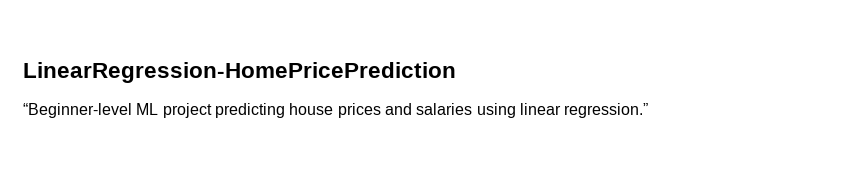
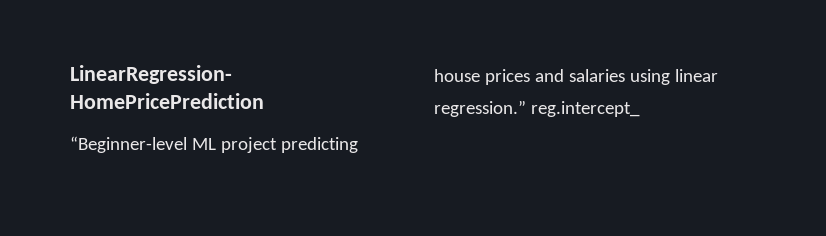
- “Beginner-level ML project predicting house prices and salaries using linear regression.”
+ “Beginner-level ML project predicting house prices and salaries using linear regression.” reg.intercept_

